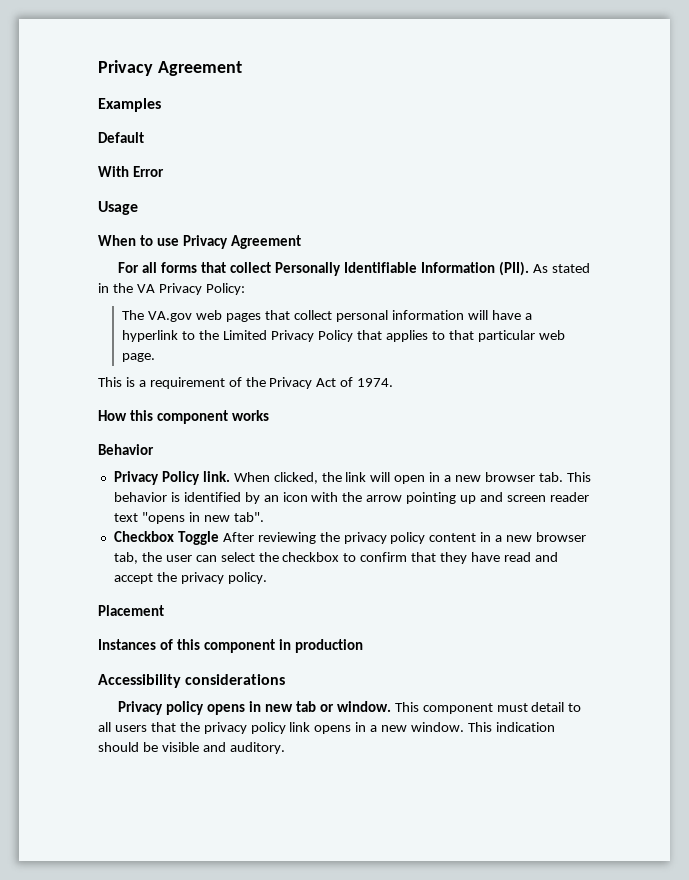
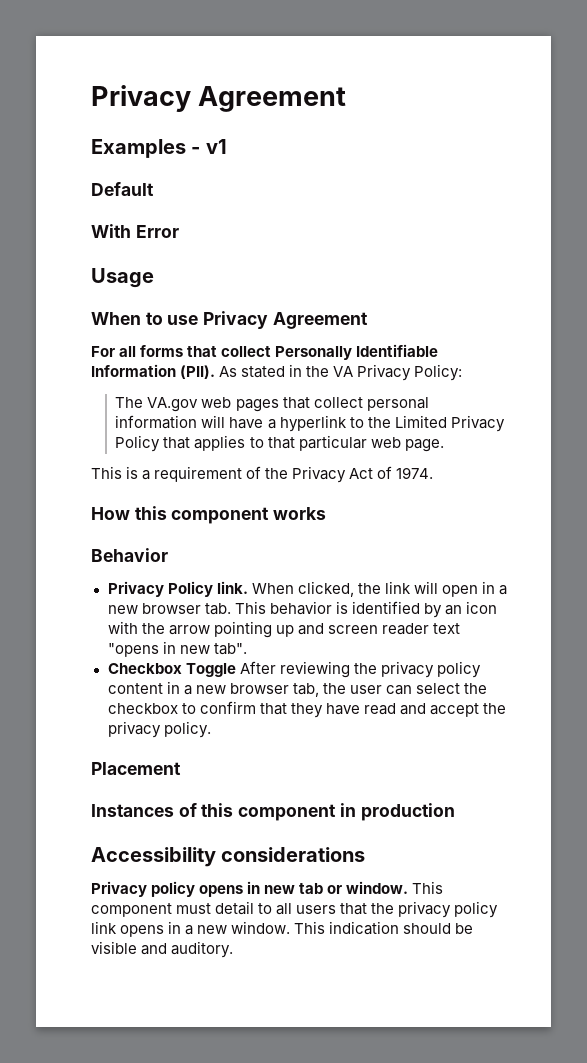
- Examples
+ Examples - v1

